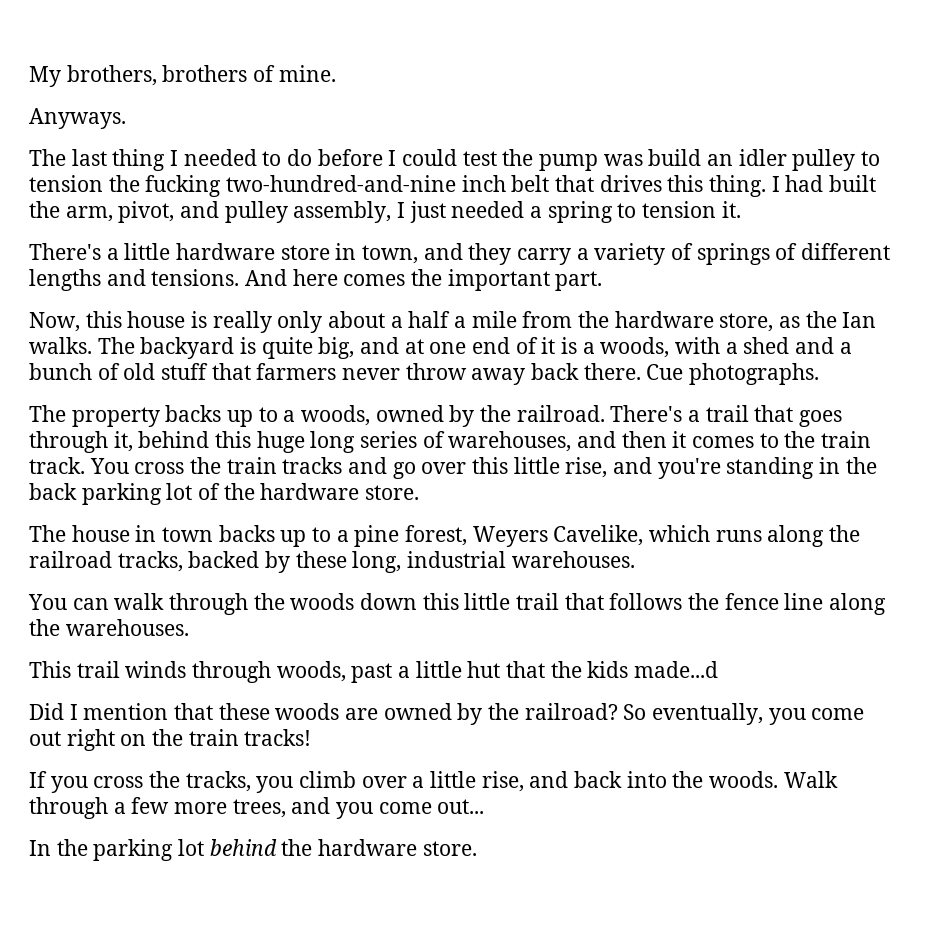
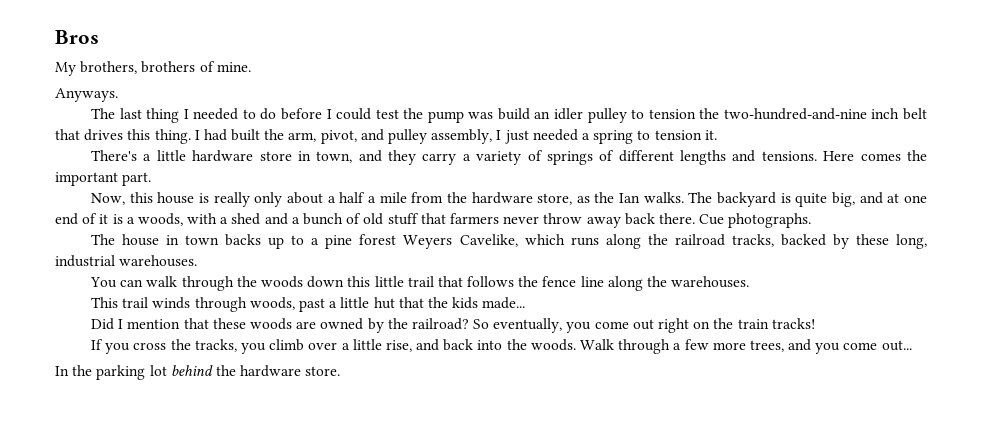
+ Bros
- The last thing I needed to do before I could test the pump was build an idler pulley to tension the fucking two-hundred-and-nine inch belt that drives this thing.
+ The last thing I needed to do before I could test the pump was build an idler pulley to tension the two-hundred-and-nine inch belt that drives this thing.
- And here comes the important part.
+ Here comes the important part.
- The property backs up to a woods, owned by the railroad. There's a trail that goes through it, behind this huge long series of warehouses, and then it comes to the train track. You cross the train tracks and go over this little rise, and you're standing in the back parking lot of the hardware store.
- The house in town backs up to a pine forest, Weyers Cavelike, which runs along the railroad tracks, backed by these long, industrial warehouses.
+ The house in town backs up to a pine forest Weyers Cavelike, which runs along the railroad tracks, backed by these long, industrial warehouses.
- This trail winds through woods, past a little hut that the kids made...d
+ This trail winds through woods, past a little hut that the kids made...

